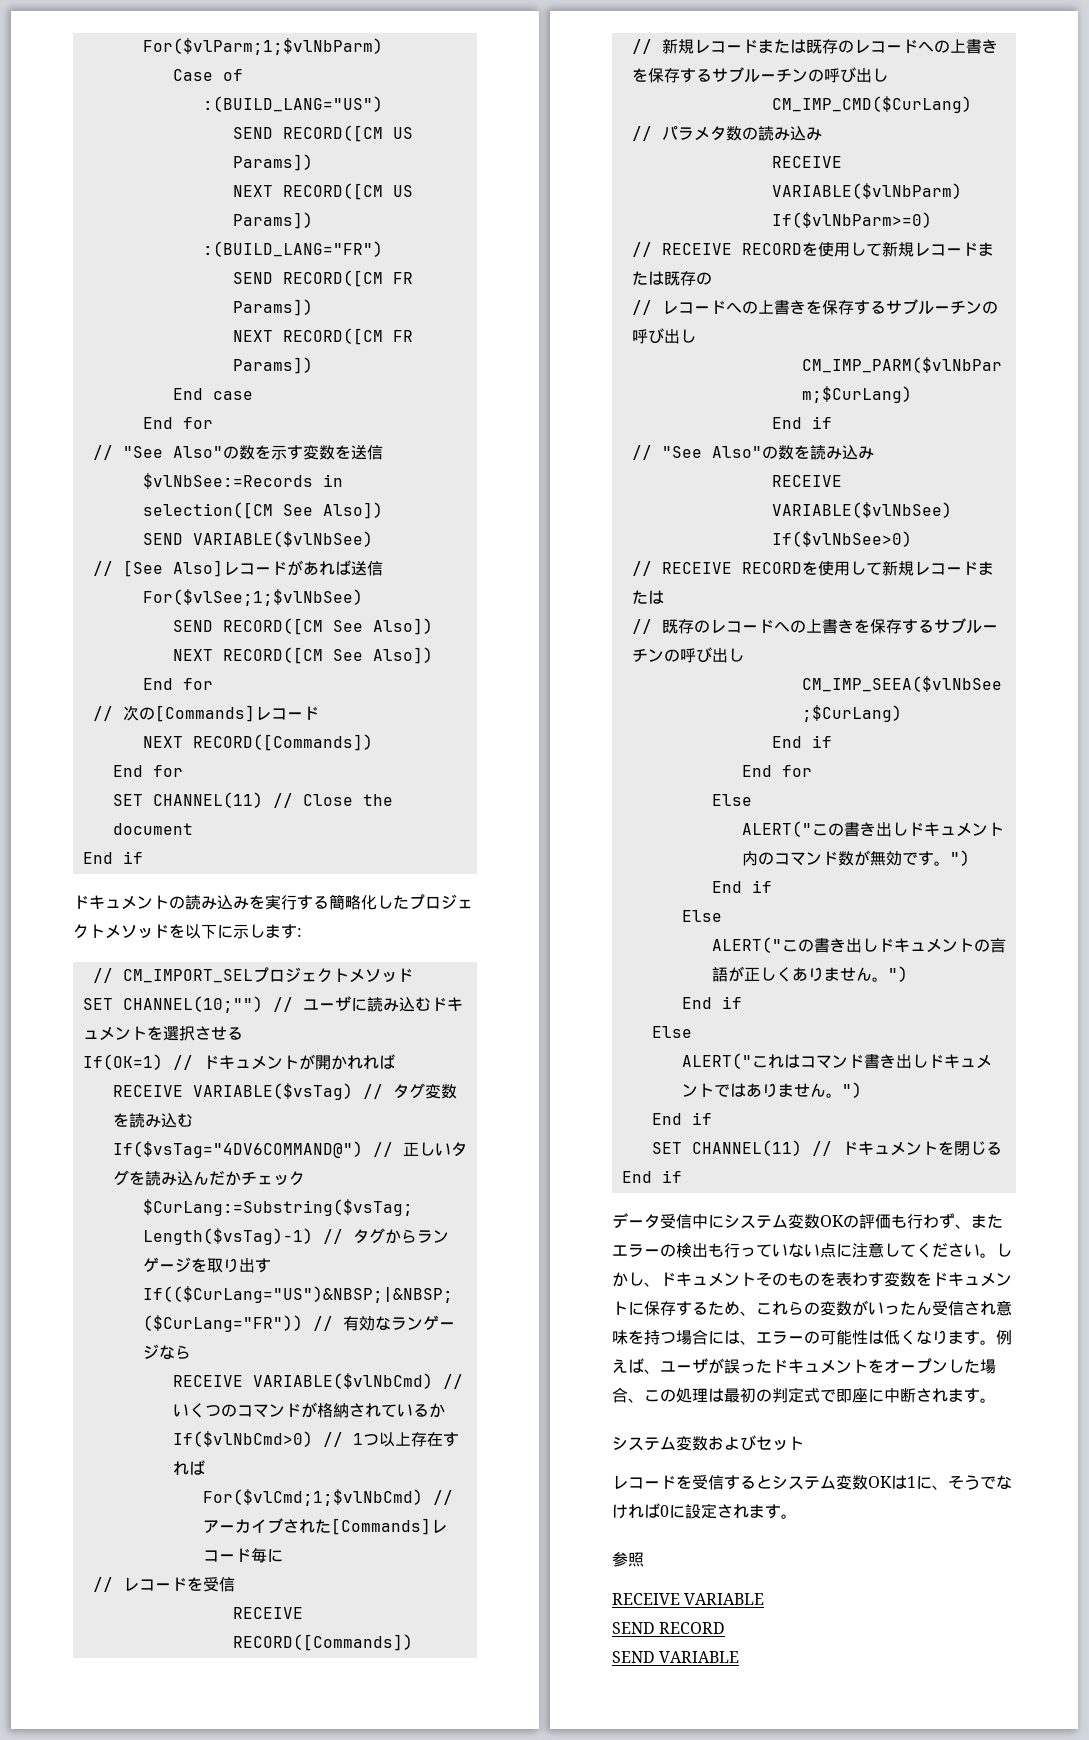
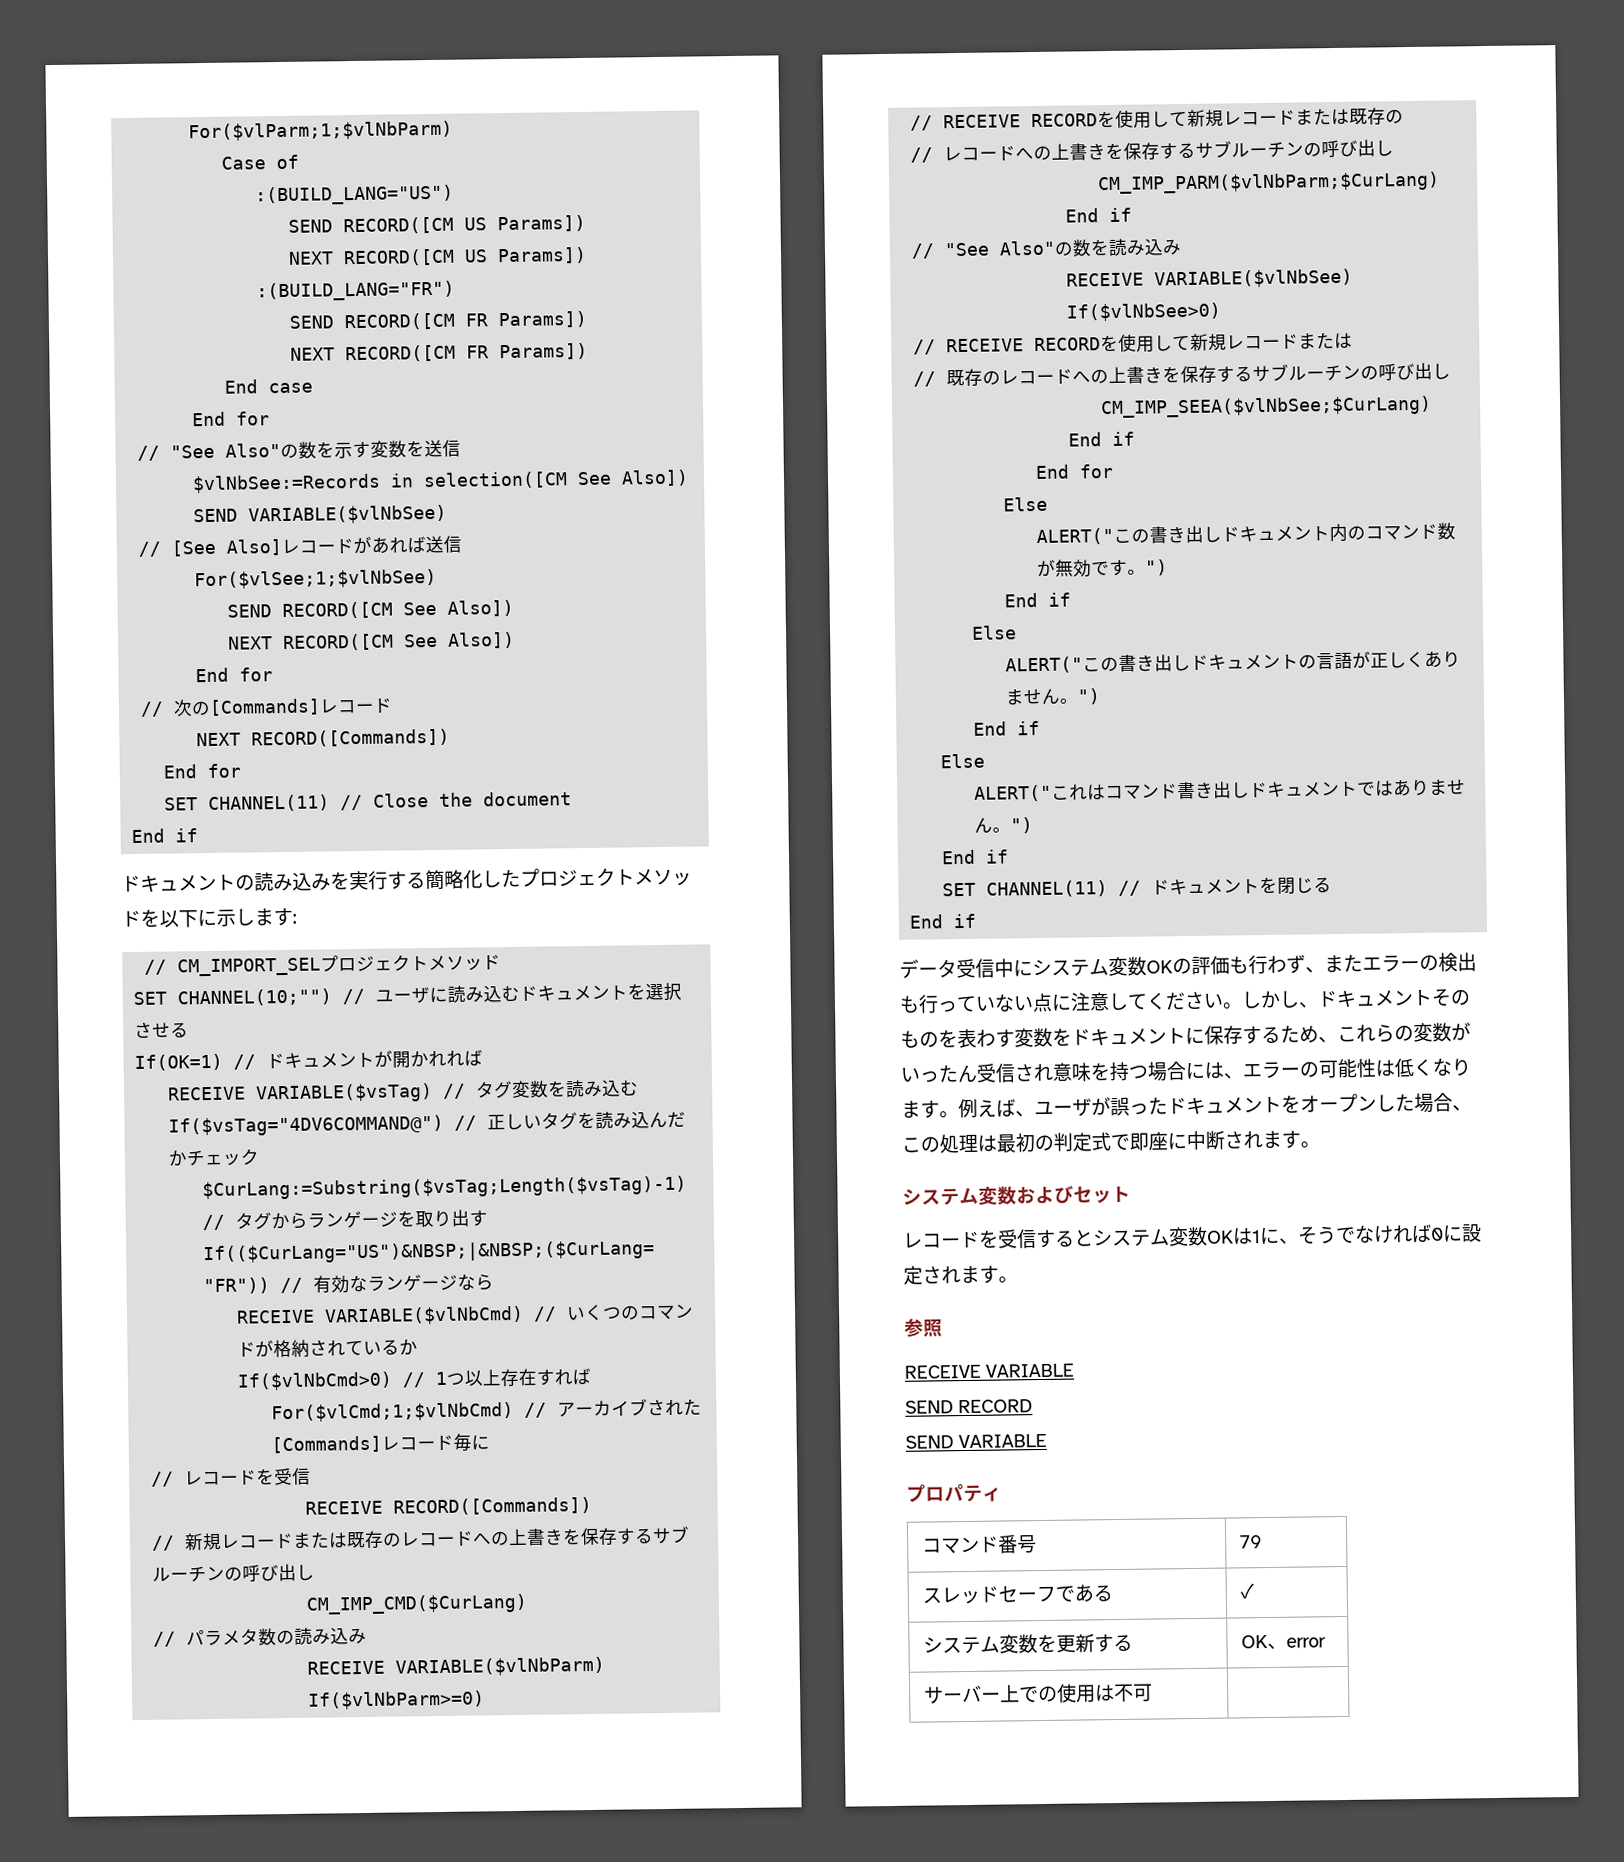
+ プロパティ
+ コマンド番号 | 79
+ スレッドセーフである | ✓
+ システム変数を更新する | OK、error
+ サーバー上での使用は不可 |

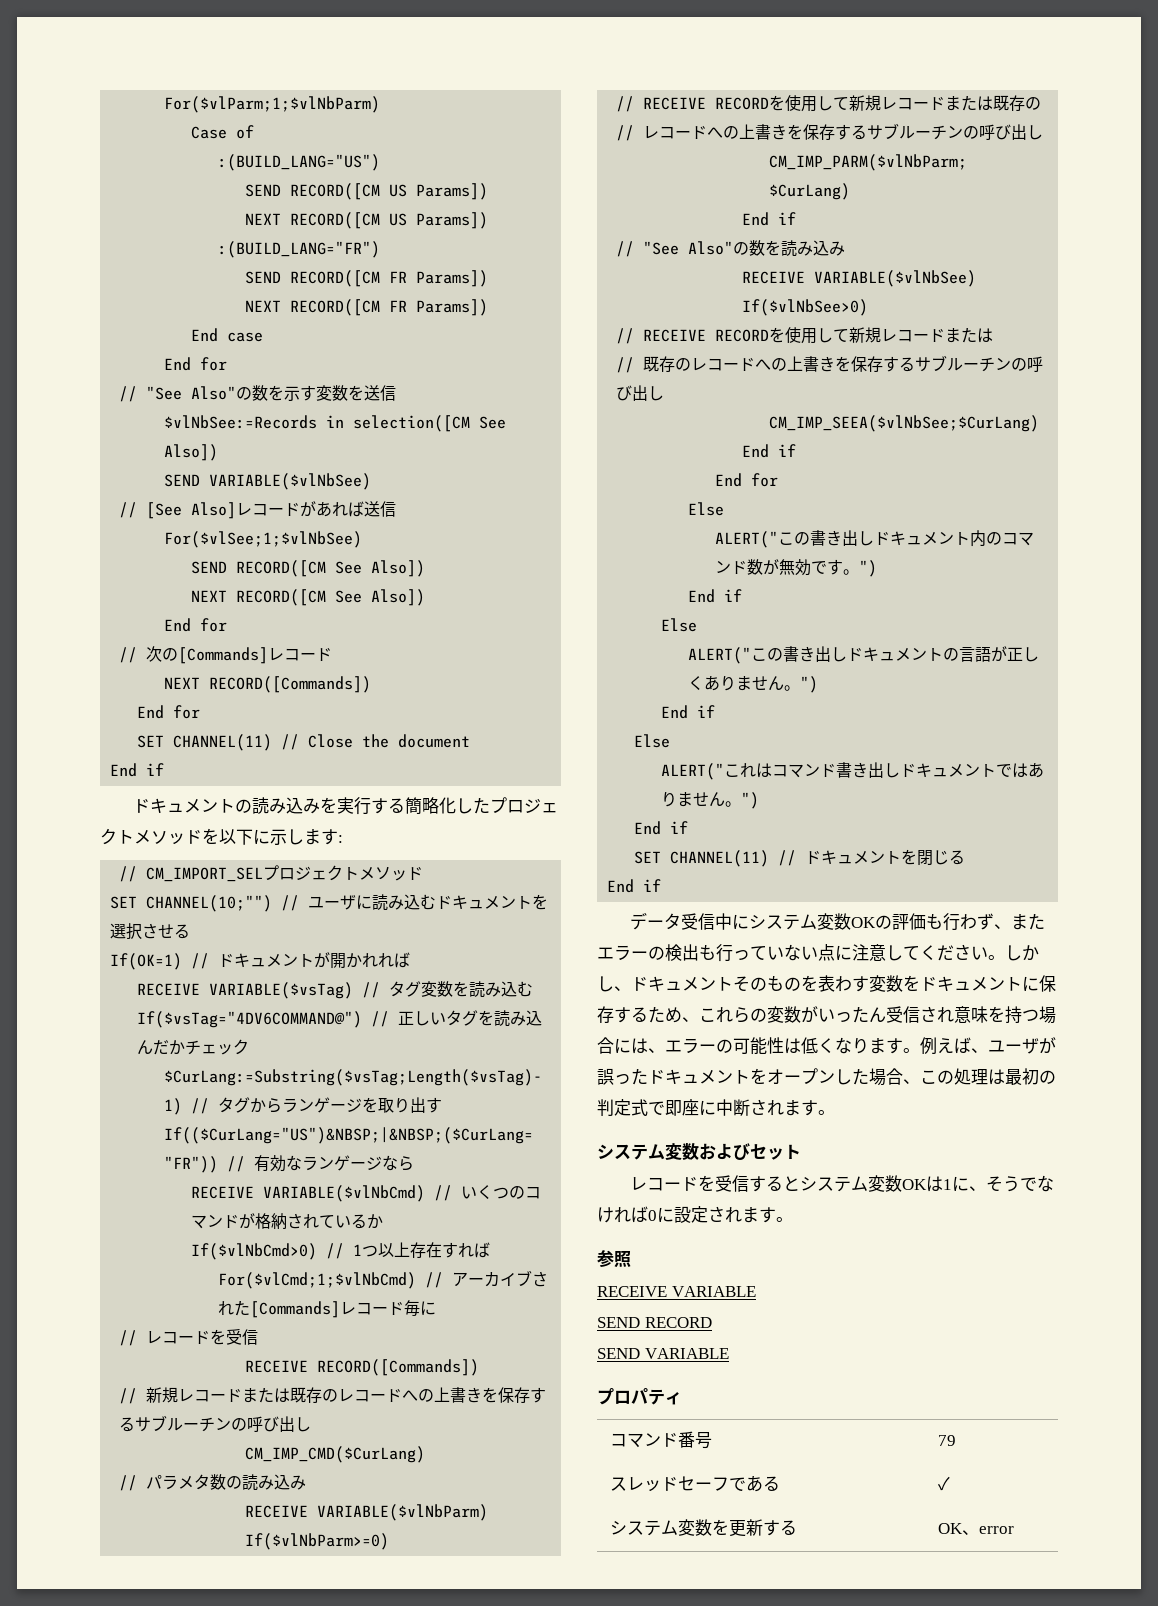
- サーバー上での使用は不可 |

